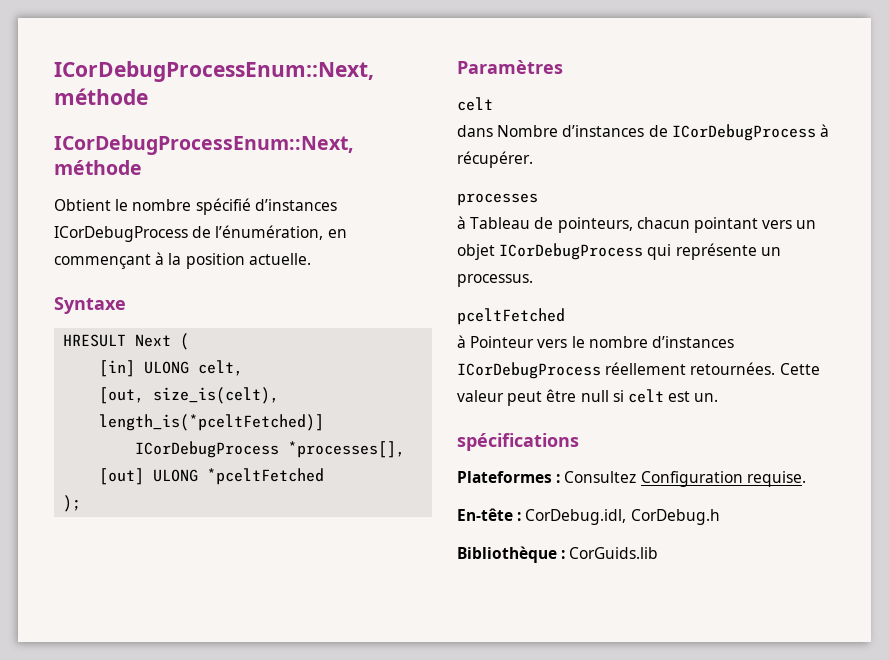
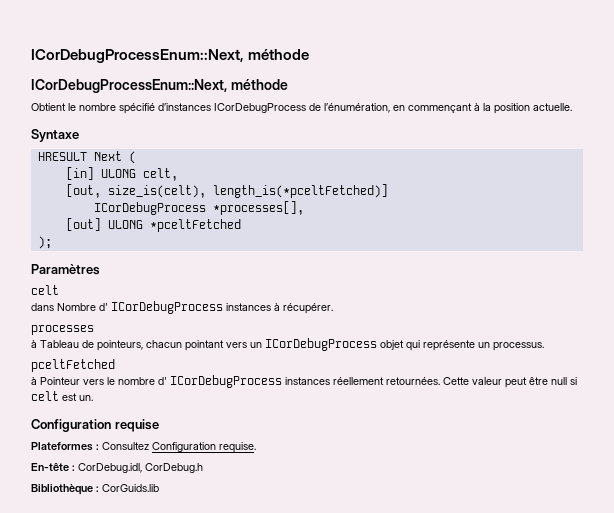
- dans Nombre d’instances de ICorDebugProcess à récupérer.
+ dans Nombre d' ICorDebugProcess instances à récupérer.
- à Tableau de pointeurs, chacun pointant vers un objet ICorDebugProcess qui représente un processus.
+ à Tableau de pointeurs, chacun pointant vers un ICorDebugProcess objet qui représente un processus.
- à Pointeur vers le nombre d’instances ICorDebugProcess réellement retournées.
+ à Pointeur vers le nombre d' ICorDebugProcess instances réellement retournées.
- spécifications
+ Configuration requise

